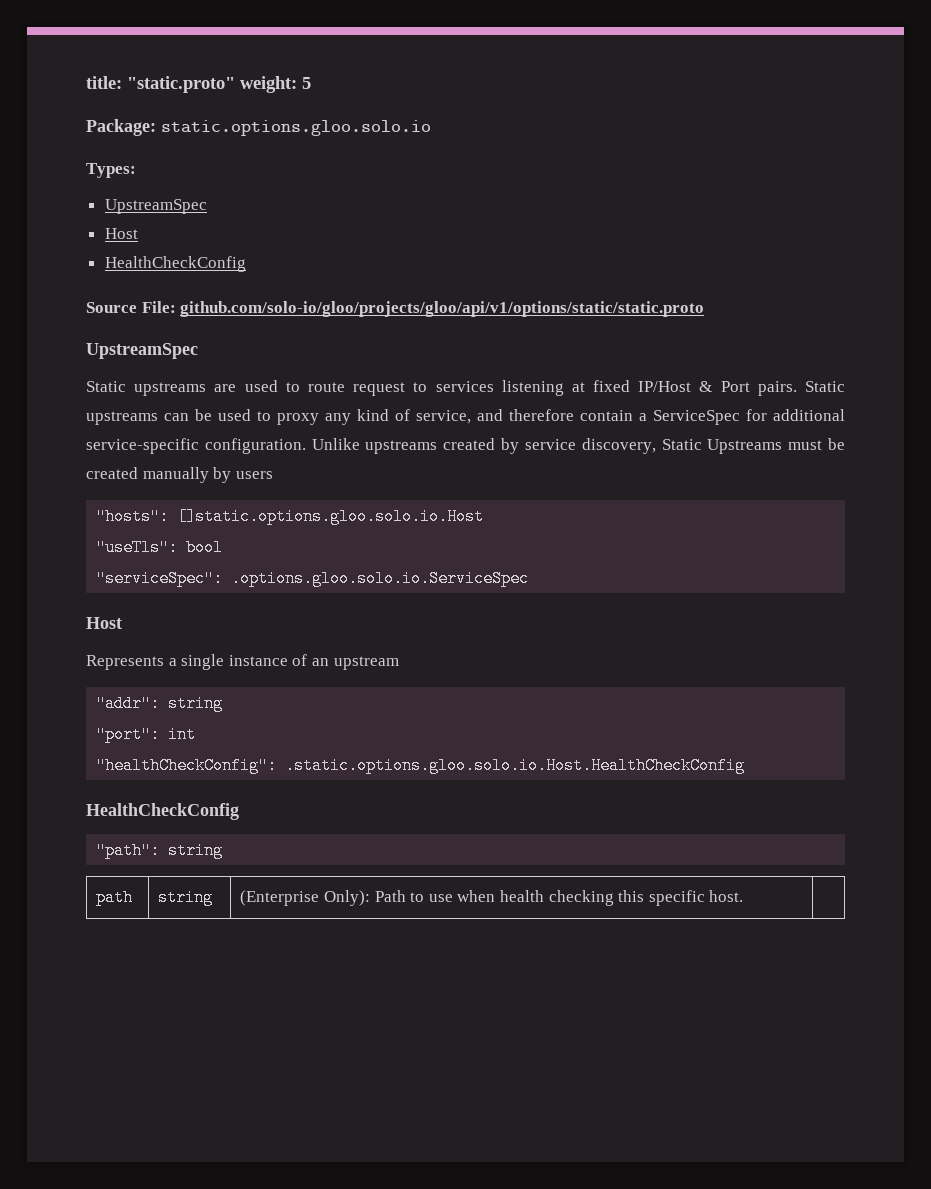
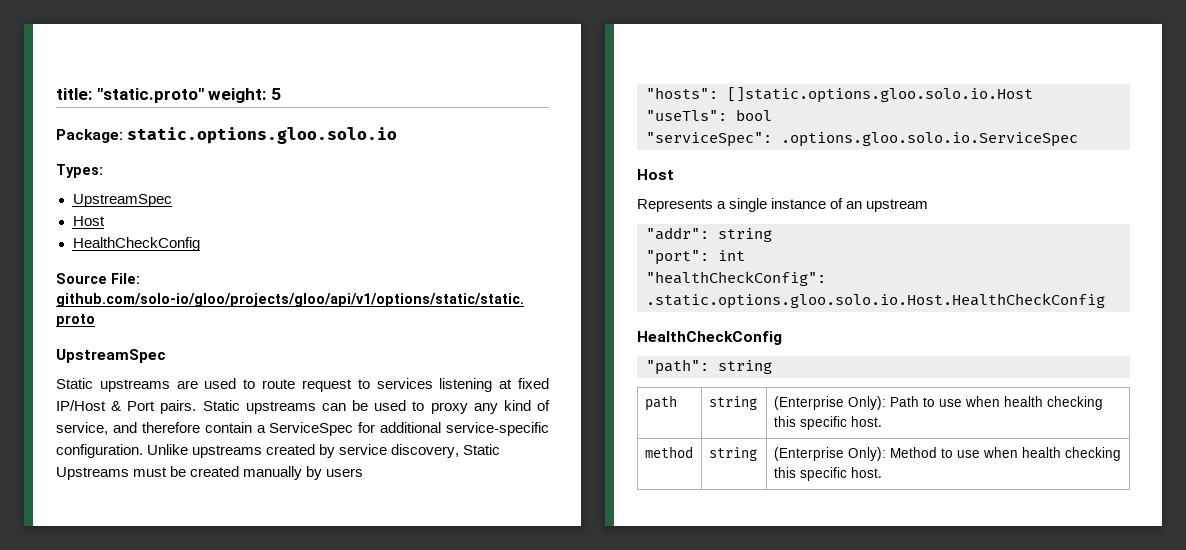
- path | string | (Enterprise Only): Path to use when health checking this specific host. |
+ path | string | (Enterprise Only): Path to use when health checking this specific host.
+ method | string | (Enterprise Only): Method to use when health checking this specific host.

